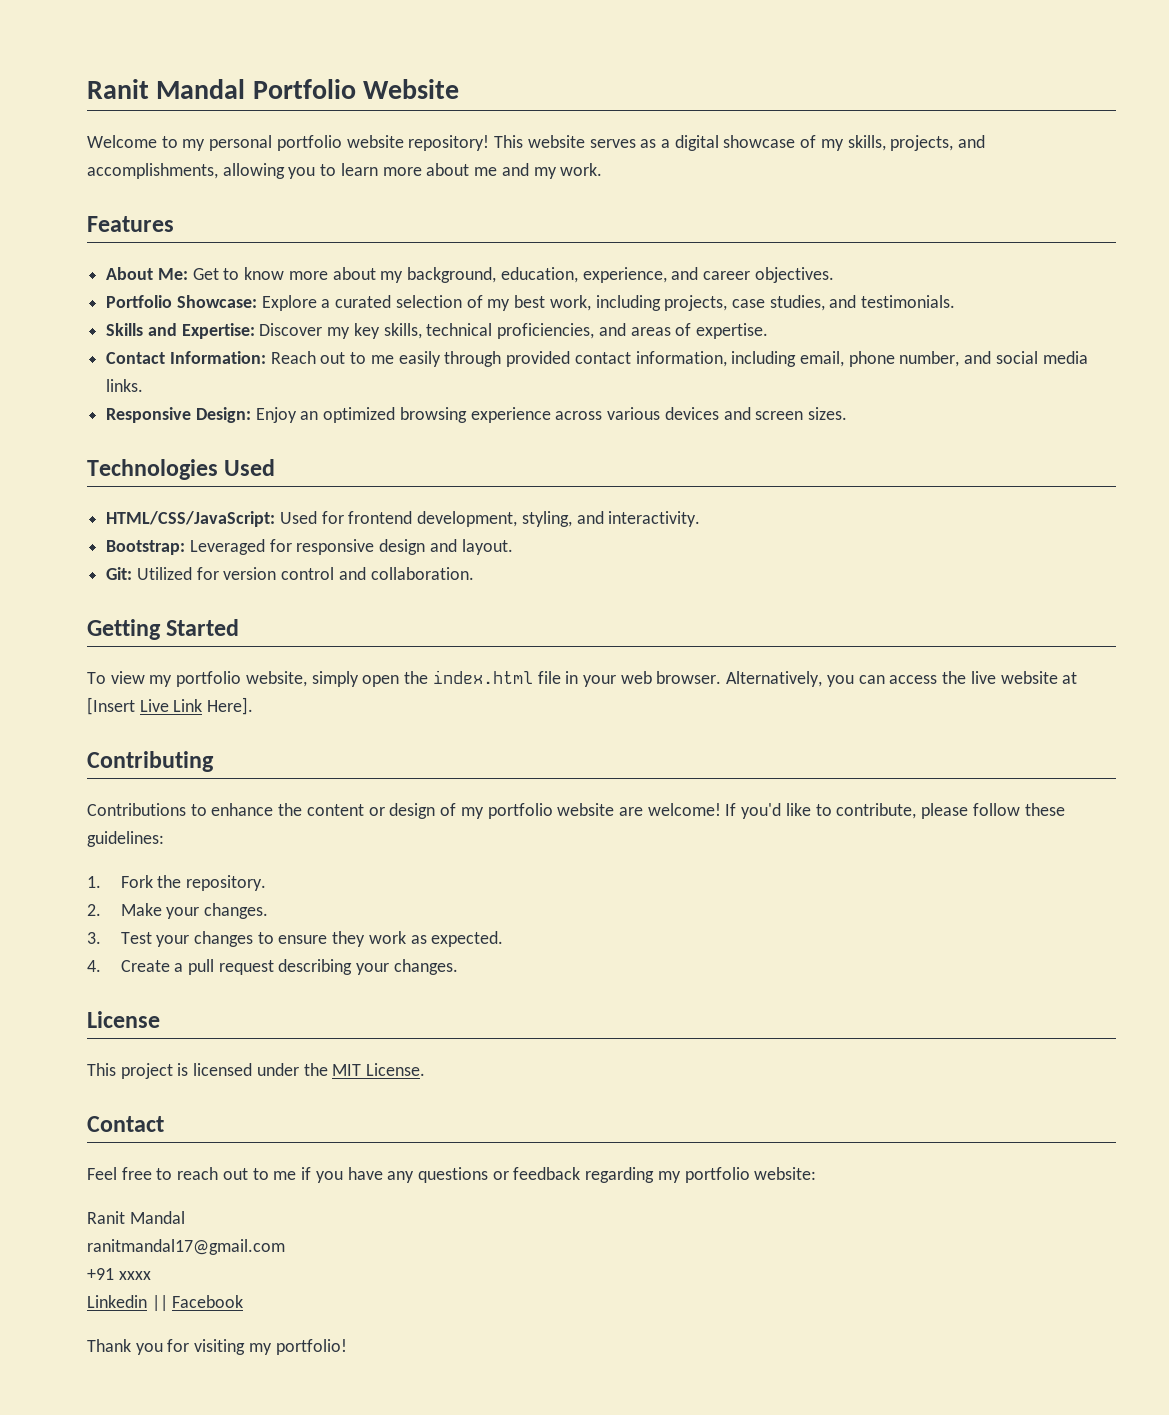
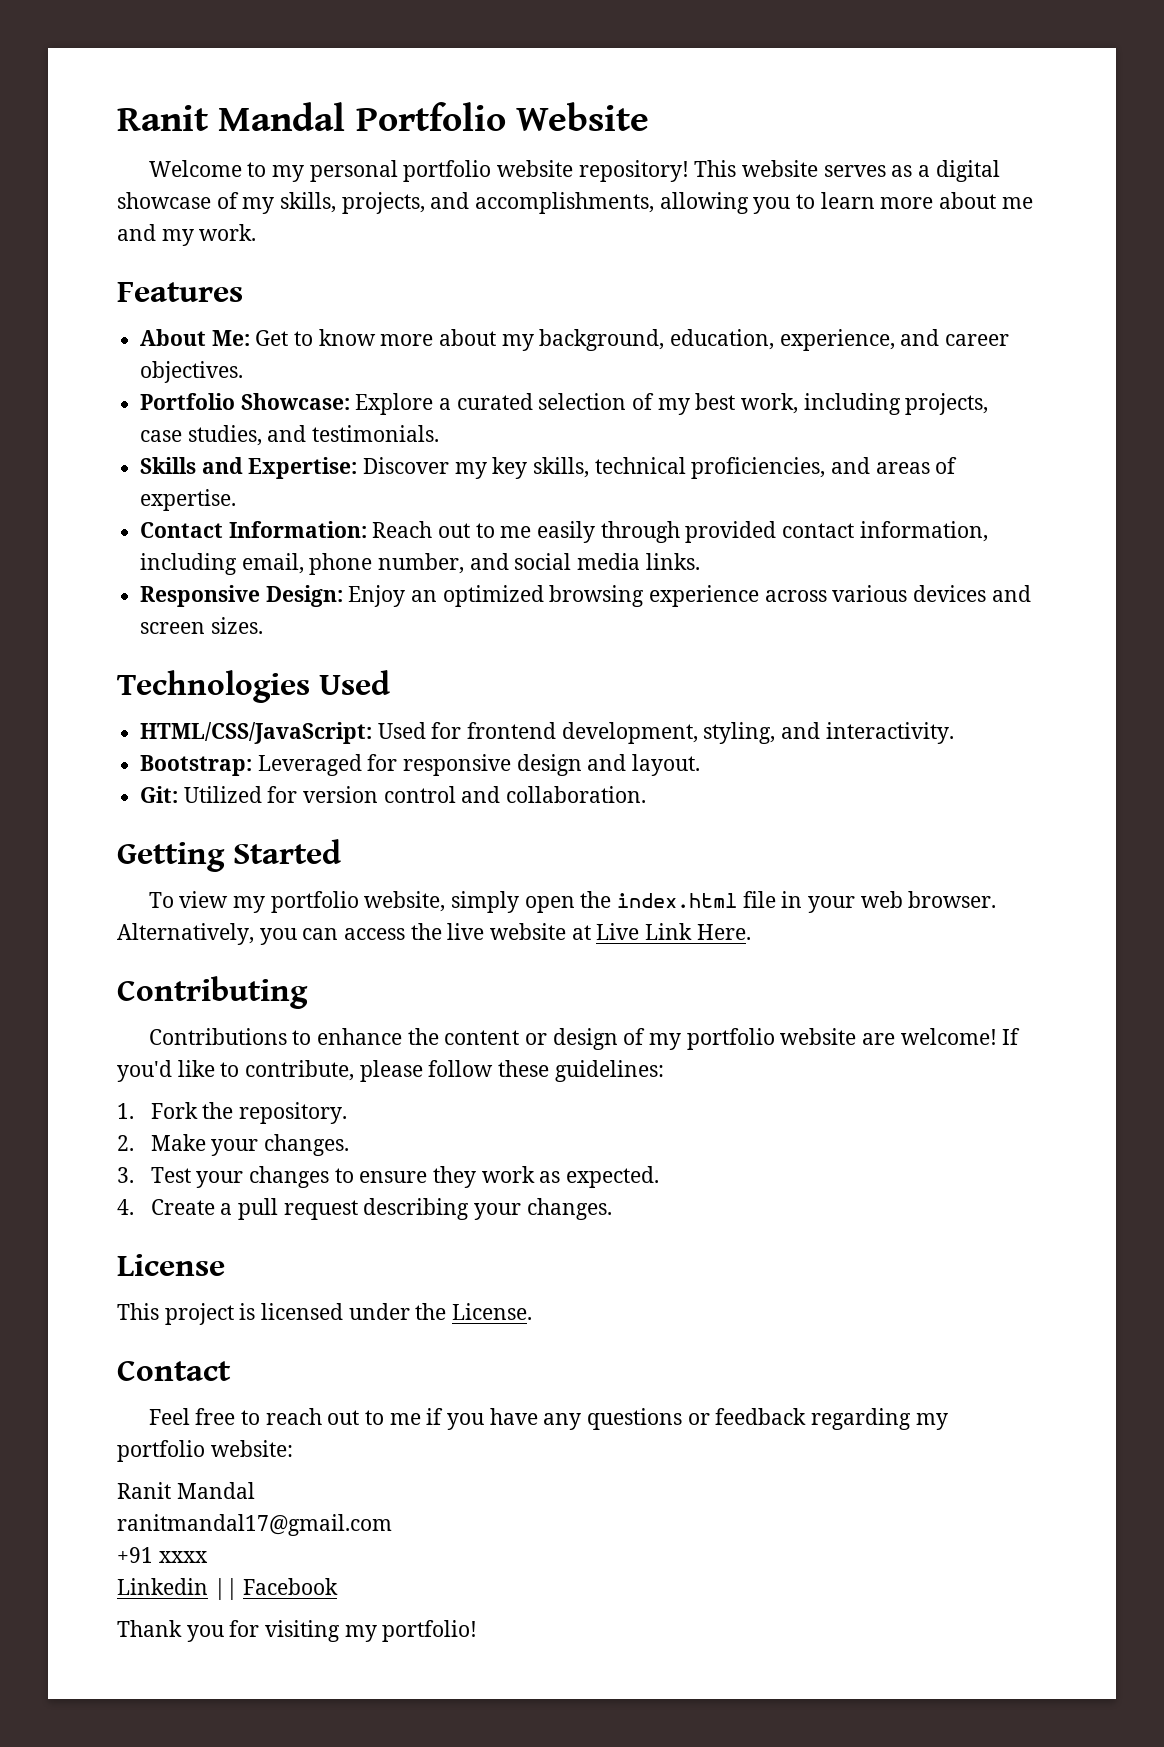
- Alternatively, you can access the live website at [Insert Live Link Here].
+ Alternatively, you can access the live website at Live Link Here.
- This project is licensed under the MIT License.
+ This project is licensed under the License.

